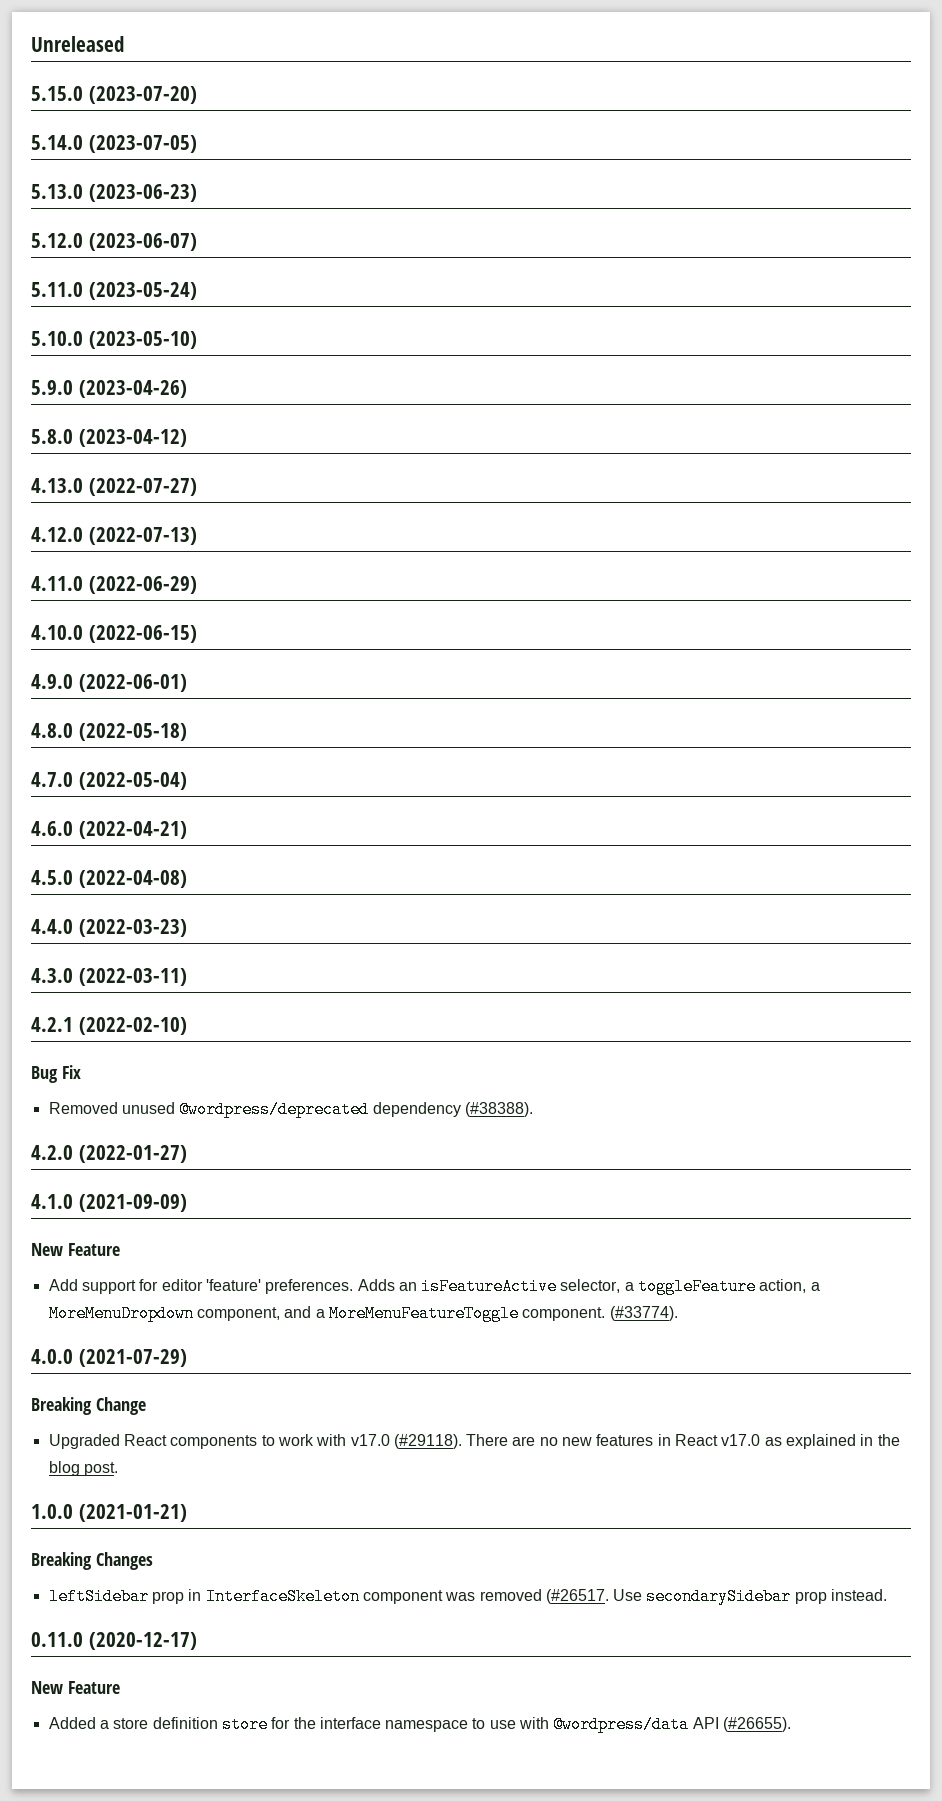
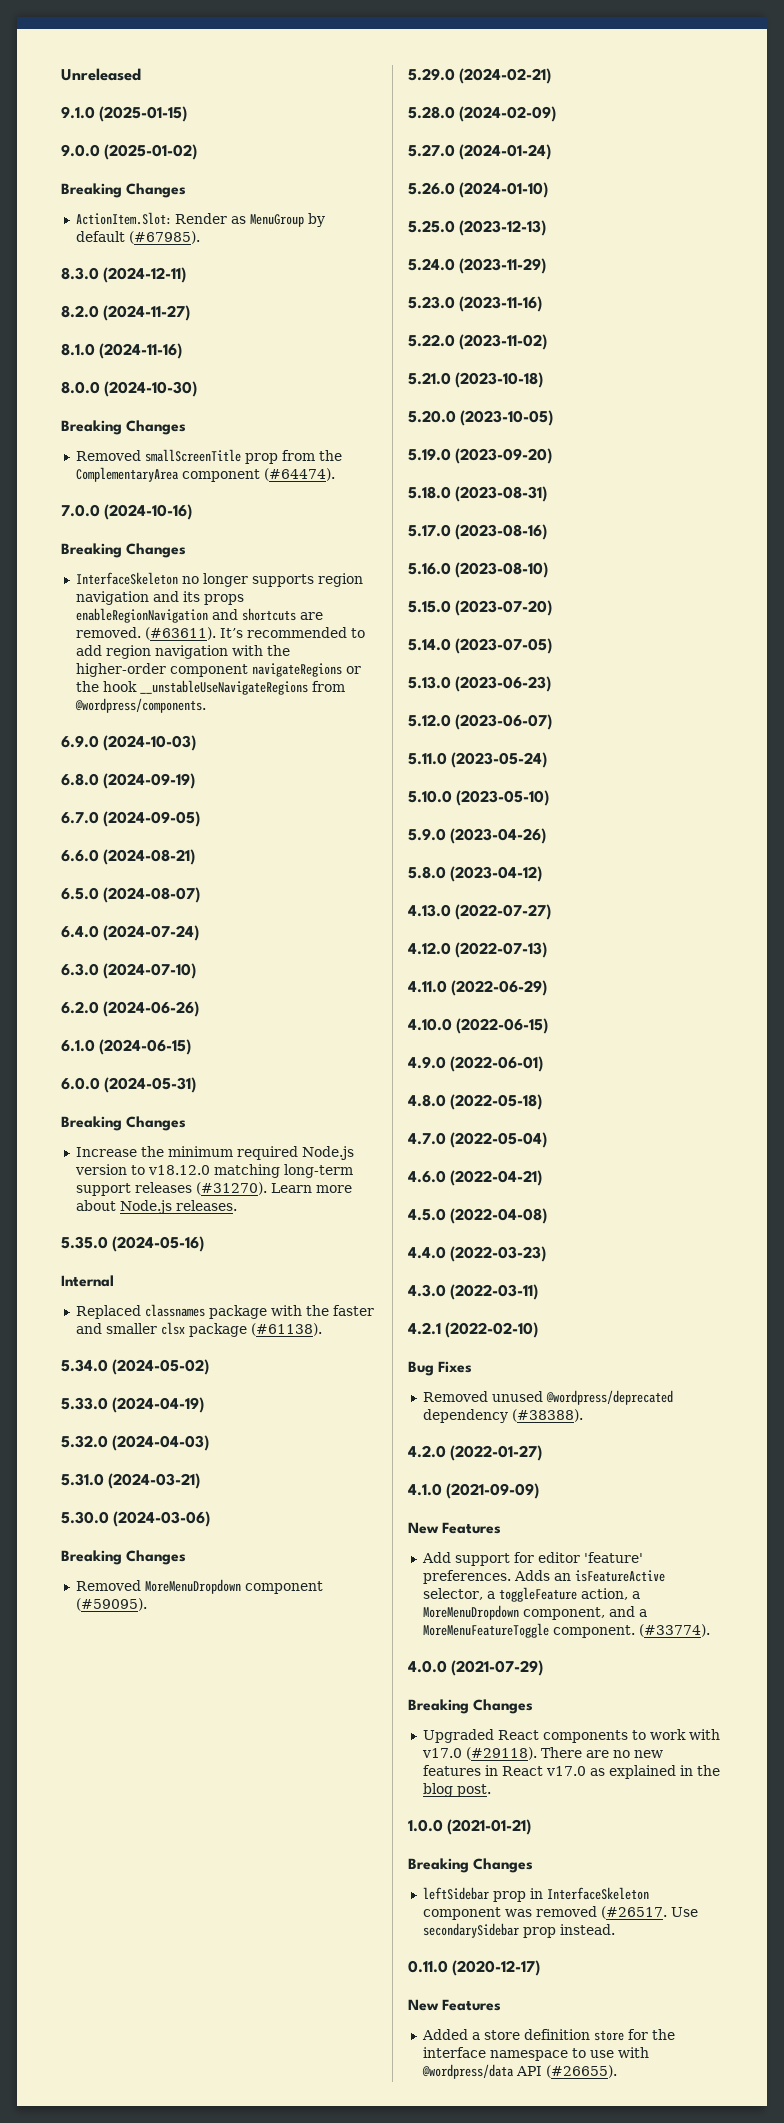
+ 9.1.0 (2025-01-15)
+ 9.0.0 (2025-01-02)
+ Breaking Changes
+ ActionItem.Slot: Render as MenuGroup by default (#67985).
+ 8.3.0 (2024-12-11)
+ 8.2.0 (2024-11-27)
+ 8.1.0 (2024-11-16)
+ 8.0.0 (2024-10-30)
+ Breaking Changes
+ Removed smallScreenTitle prop from the ComplementaryArea component (#64474).
+ 7.0.0 (2024-10-16)
+ Breaking Changes
+ InterfaceSkeleton no longer supports region navigation and its props enableRegionNavigation and shortcuts are removed. (#63611). It’s recommended to add region navigation with the higher-order component navigateRegions or the hook __unstableUseNavigateRegions from @wordpress/components.
+ 6.9.0 (2024-10-03)
+ 6.8.0 (2024-09-19)
+ 6.7.0 (2024-09-05)
+ 6.6.0 (2024-08-21)
+ 6.5.0 (2024-08-07)
+ 6.4.0 (2024-07-24)
+ 6.3.0 (2024-07-10)
+ 6.2.0 (2024-06-26)
+ 6.1.0 (2024-06-15)
+ 6.0.0 (2024-05-31)
+ Breaking Changes
+ Increase the minimum required Node.js version to v18.12.0 matching long-term support releases (#31270). Learn more about Node.js releases.
+ 5.35.0 (2024-05-16)
+ Internal
+ Replaced classnames package with the faster and smaller clsx package (#61138).
+ 5.34.0 (2024-05-02)
+ 5.33.0 (2024-04-19)
+ 5.32.0 (2024-04-03)
+ 5.31.0 (2024-03-21)
+ 5.30.0 (2024-03-06)
+ Breaking Changes
+ Removed MoreMenuDropdown component (#59095).
+ 5.29.0 (2024-02-21)
+ 5.28.0 (2024-02-09)
+ 5.27.0 (2024-01-24)
+ 5.26.0 (2024-01-10)
+ 5.25.0 (2023-12-13)
+ 5.24.0 (2023-11-29)
+ 5.23.0 (2023-11-16)
+ 5.22.0 (2023-11-02)
+ 5.21.0 (2023-10-18)
+ 5.20.0 (2023-10-05)
+ 5.19.0 (2023-09-20)
+ 5.18.0 (2023-08-31)
+ 5.17.0 (2023-08-16)
+ 5.16.0 (2023-08-10)
- Bug Fix
+ Bug Fixes
  4.1.0 (2021-09-09)
- New Feature
+ New Features
  4.0.0 (2021-07-29)
- Breaking Change
+ Breaking Changes
  0.11.0 (2020-12-17)
- New Feature
+ New Features

